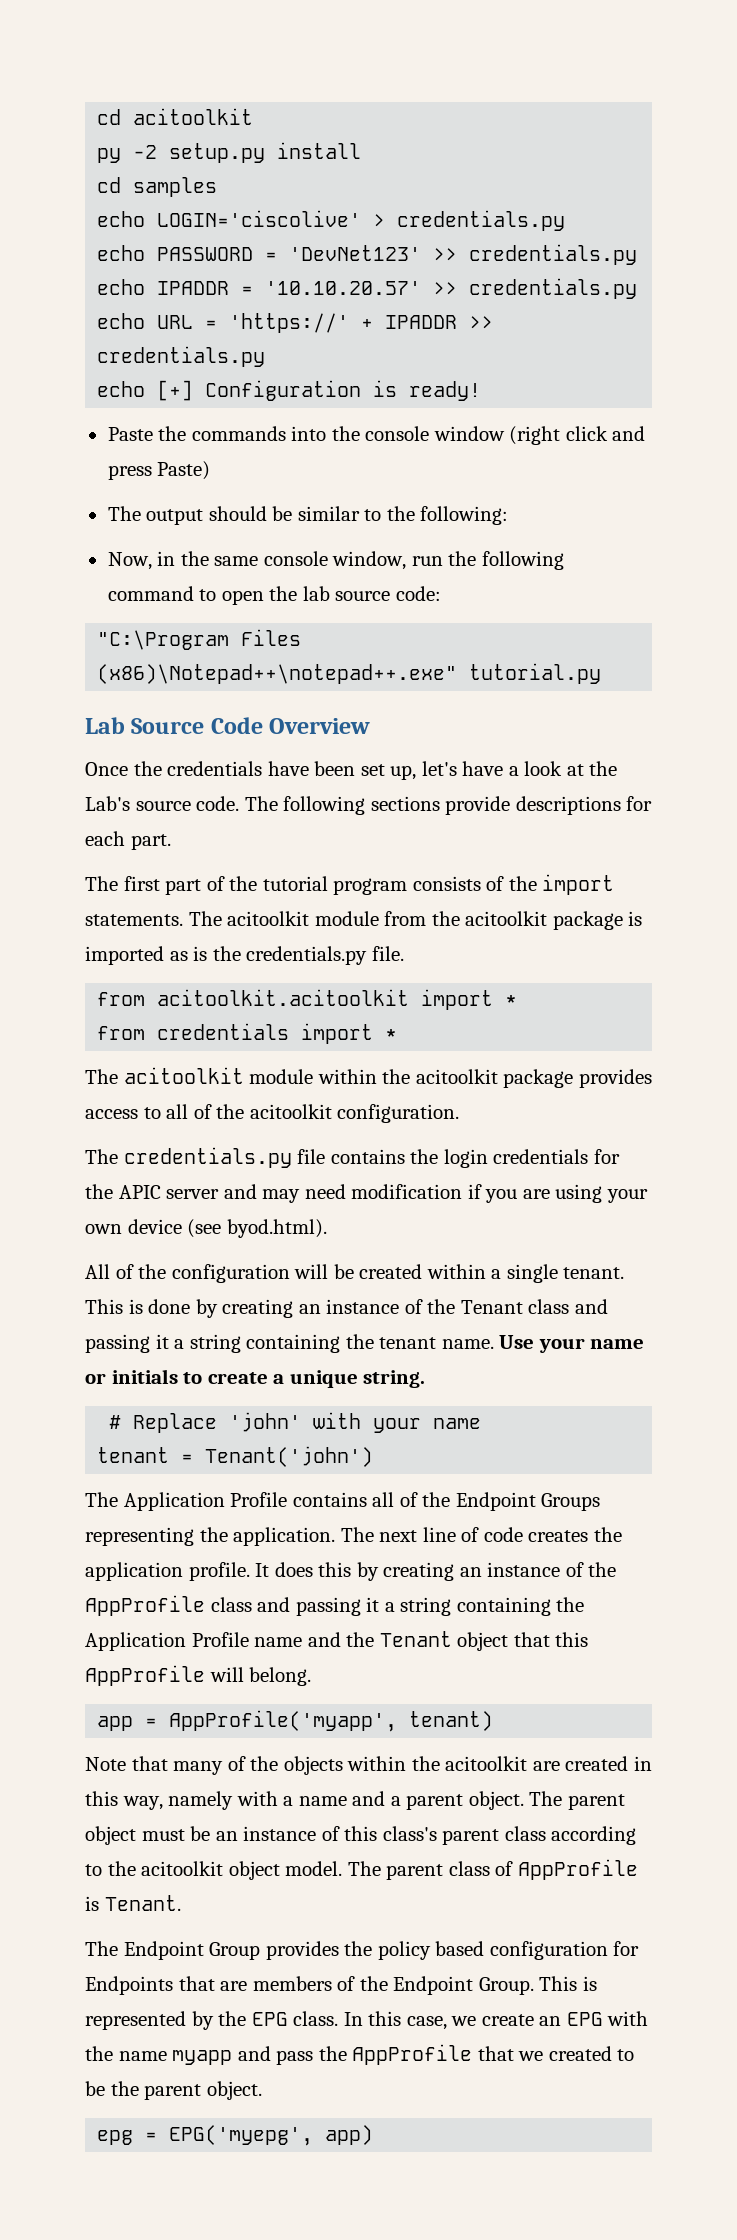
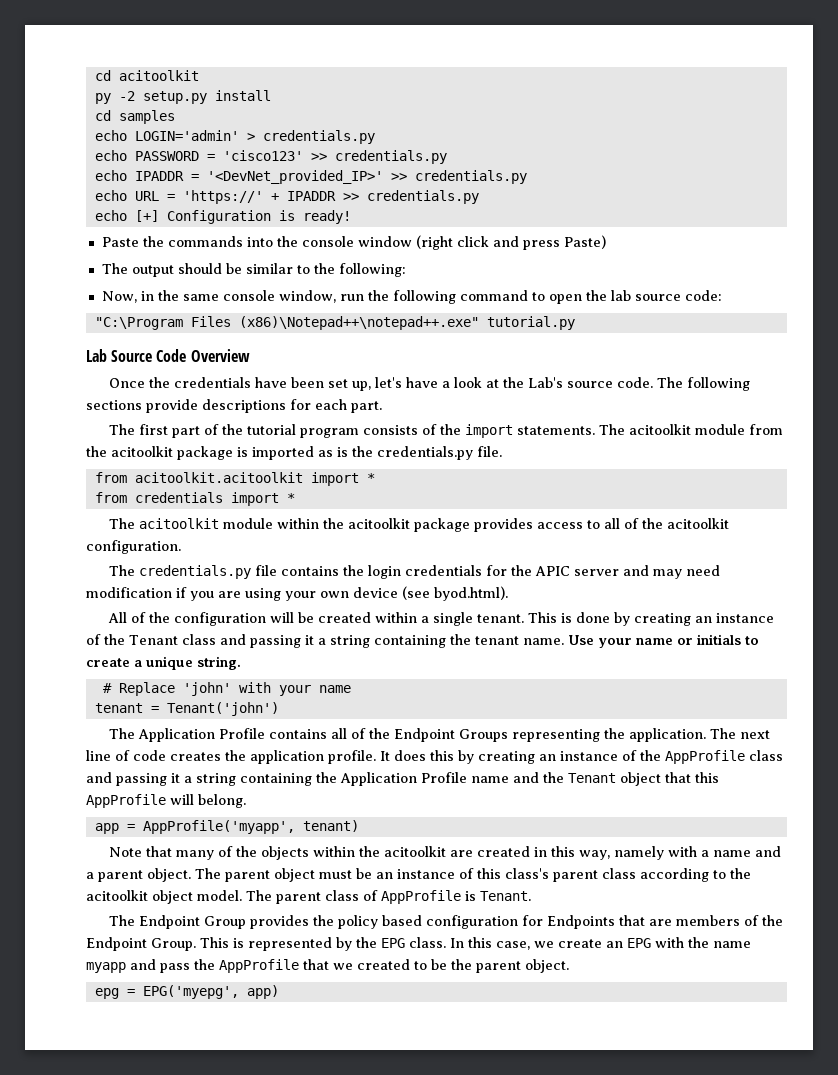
- echo LOGIN='ciscolive' > credentials.py
+ echo LOGIN='admin' > credentials.py
- echo PASSWORD = 'DevNet123' >> credentials.py
+ echo PASSWORD = 'cisco123' >> credentials.py
- echo IPADDR = '10.10.20.57' >> credentials.py
+ echo IPADDR = '<DevNet_provided_IP>' >> credentials.py

